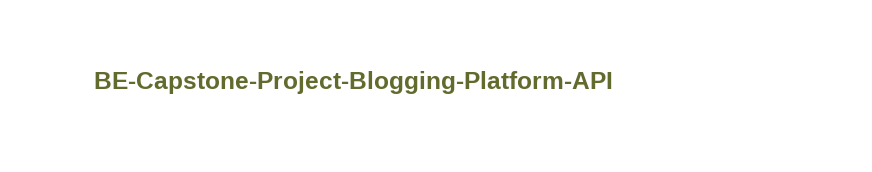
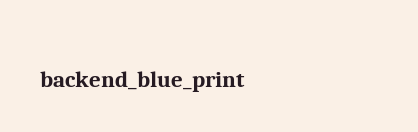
- BE-Capstone-Project-Blogging-Platform-API
+ backend_blue_print

